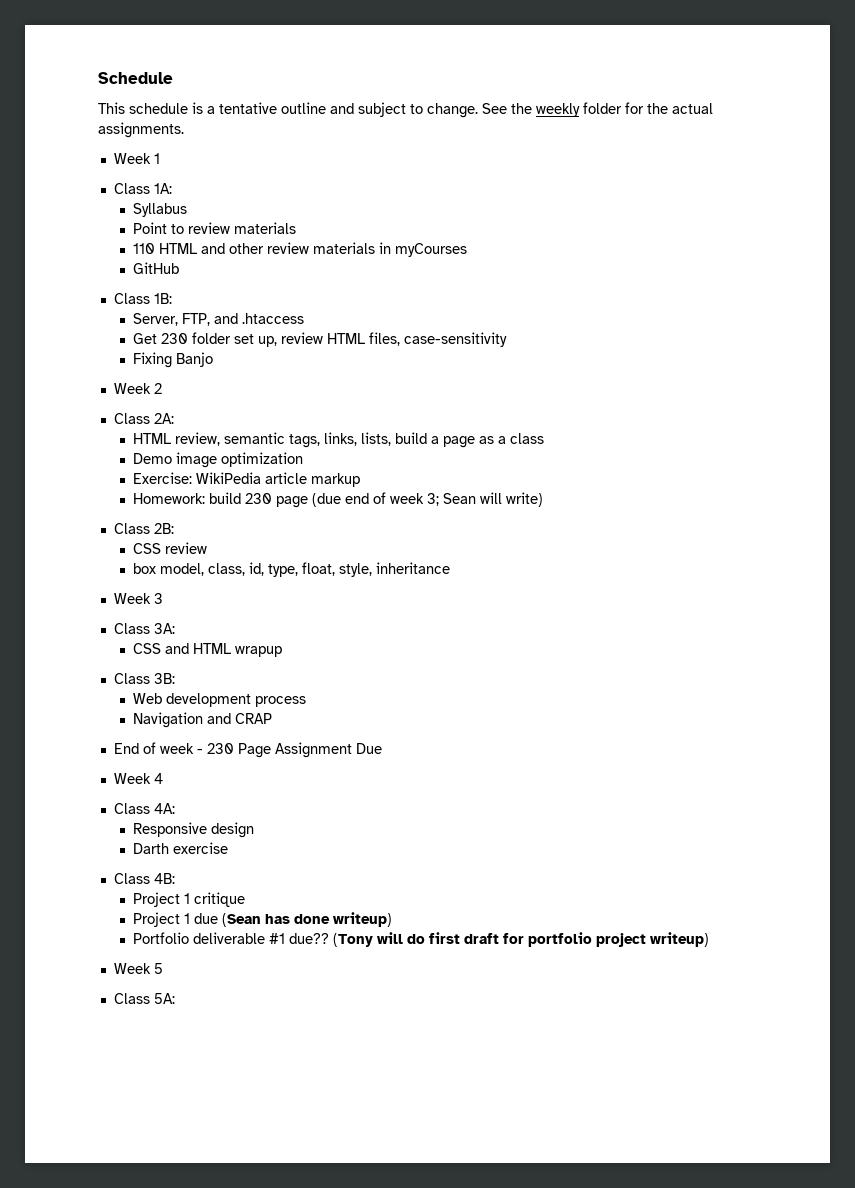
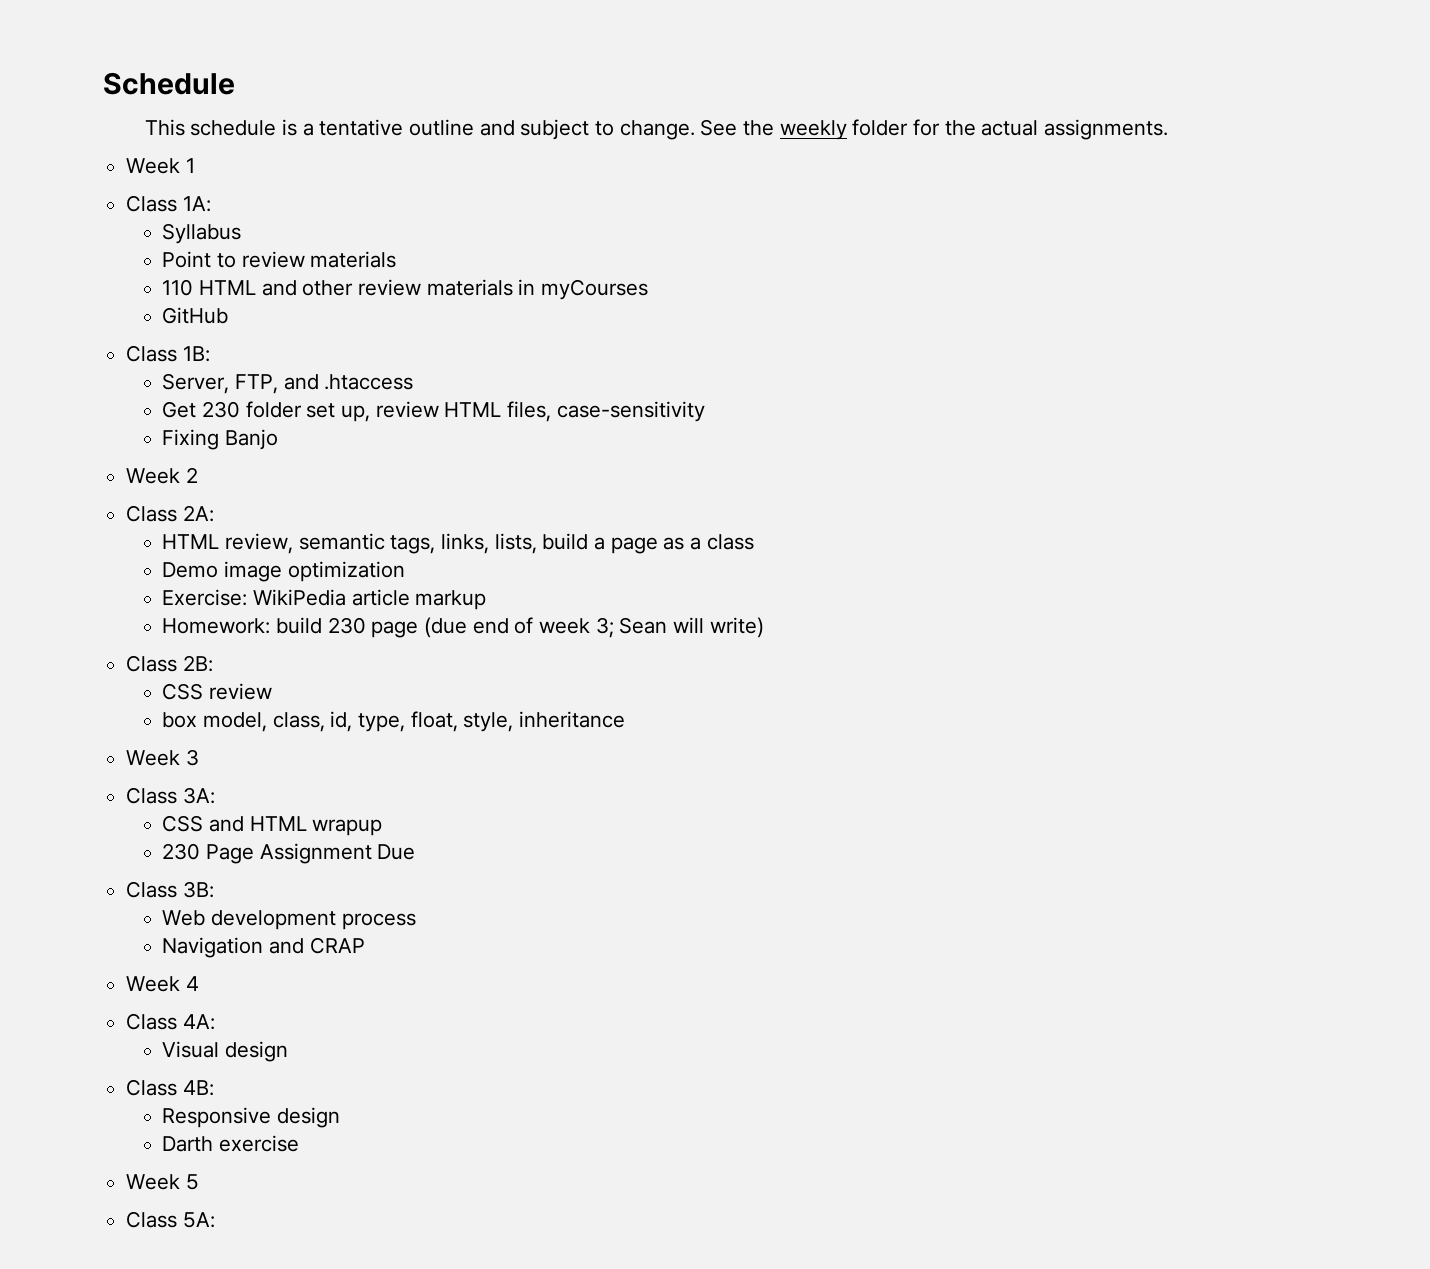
+ 230 Page Assignment Due
- End of week - 230 Page Assignment Due
+ Visual design
+ Class 4B:
- Class 4B:
- Project 1 critique
- Project 1 due (Sean has done writeup)
- Portfolio deliverable #1 due?? (Tony will do first draft for portfolio project writeup)

